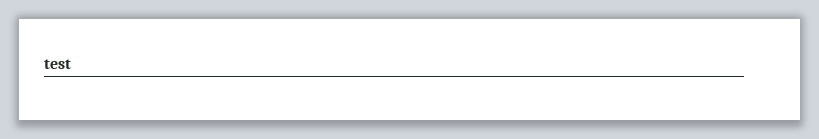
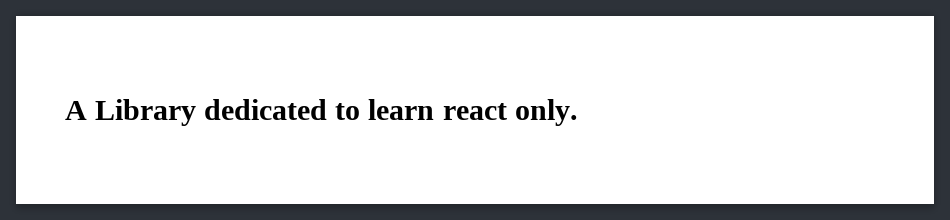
- test
+ A Library dedicated to learn react only.

